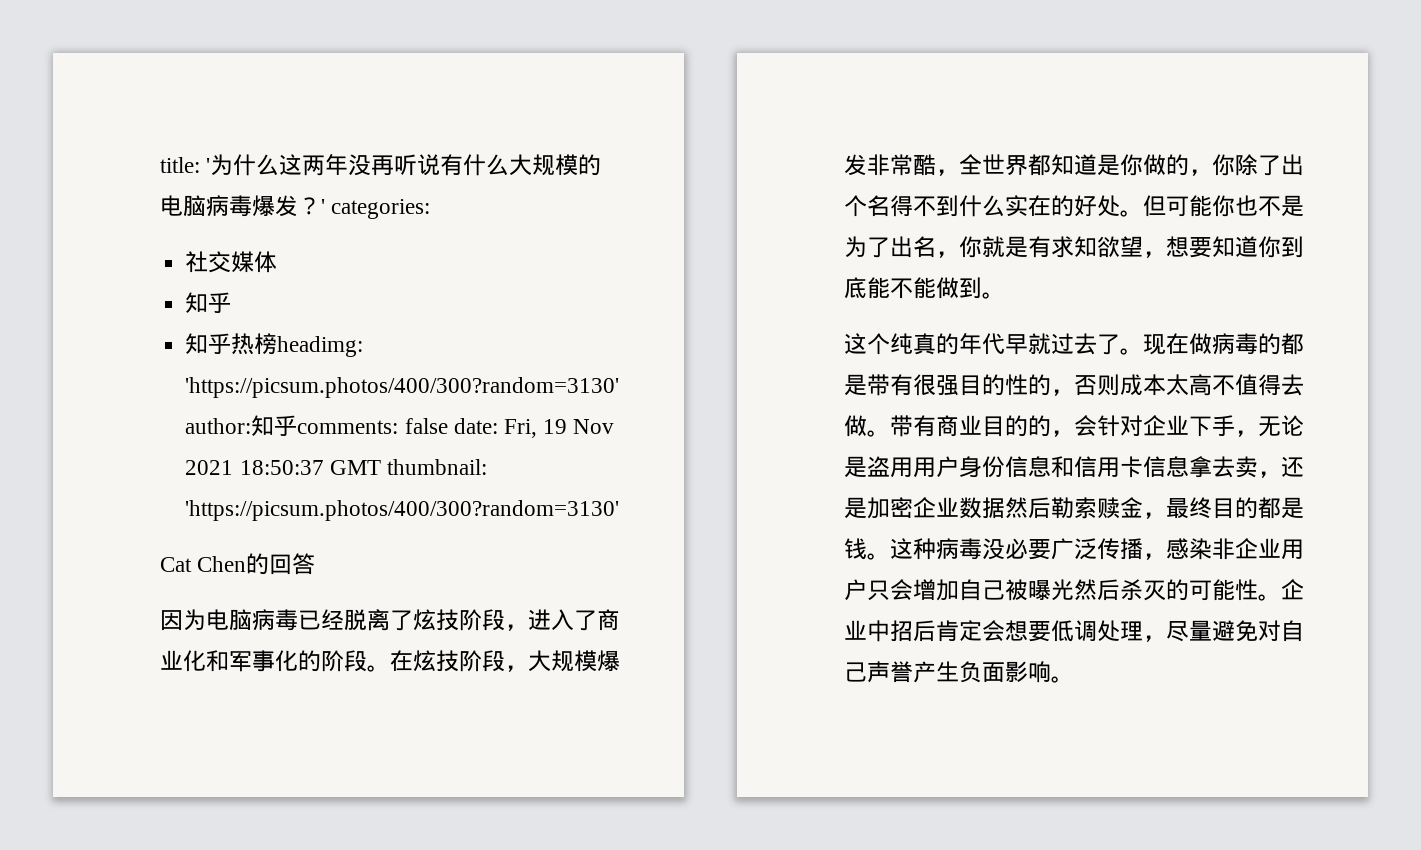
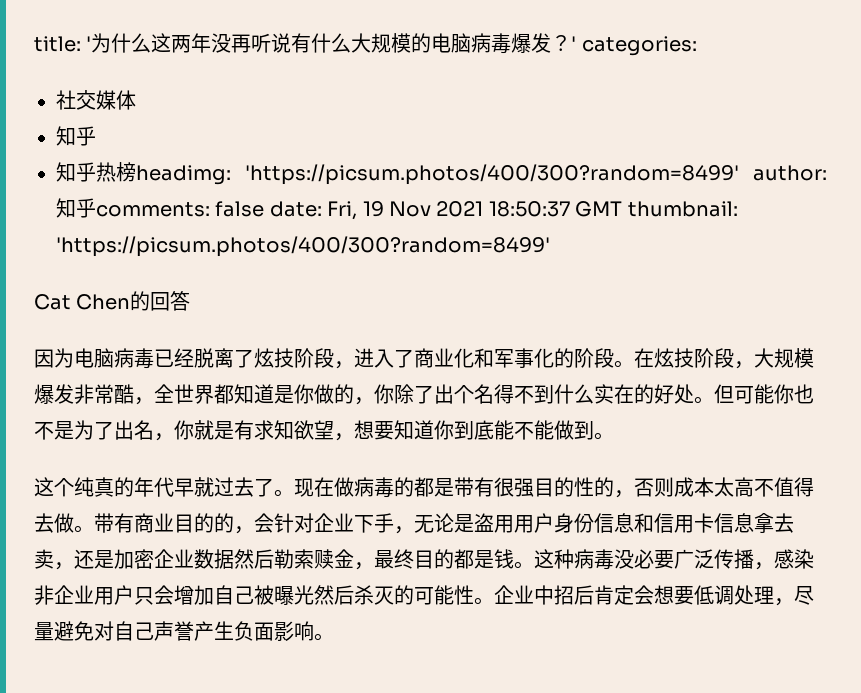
- 知乎热榜headimg: 'https://picsum.photos/400/300?random=3130' author:知乎comments: false date: Fri, 19 Nov 2021 18:50:37 GMT thumbnail: 'https://picsum.photos/400/300?random=3130'
+ 知乎热榜headimg: 'https://picsum.photos/400/300?random=8499' author:知乎comments: false date: Fri, 19 Nov 2021 18:50:37 GMT thumbnail: 'https://picsum.photos/400/300?random=8499'

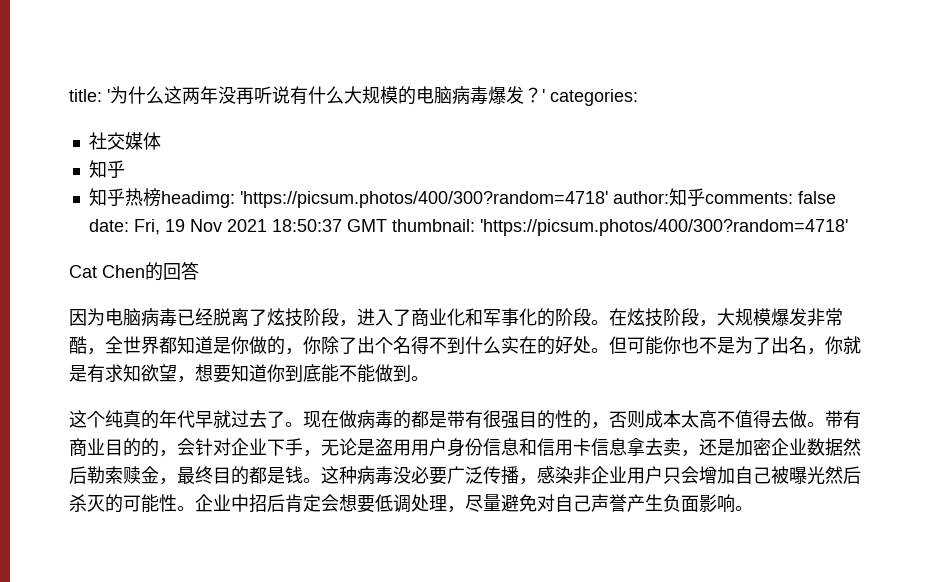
- 知乎热榜headimg: 'https://picsum.photos/400/300?random=8499' author:知乎comments: false date: Fri, 19 Nov 2021 18:50:37 GMT thumbnail: 'https://picsum.photos/400/300?random=8499'
+ 知乎热榜headimg: 'https://picsum.photos/400/300?random=4718' author:知乎comments: false date: Fri, 19 Nov 2021 18:50:37 GMT thumbnail: 'https://picsum.photos/400/300?random=4718'

